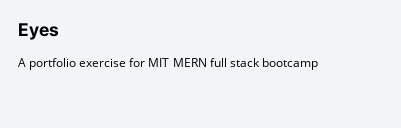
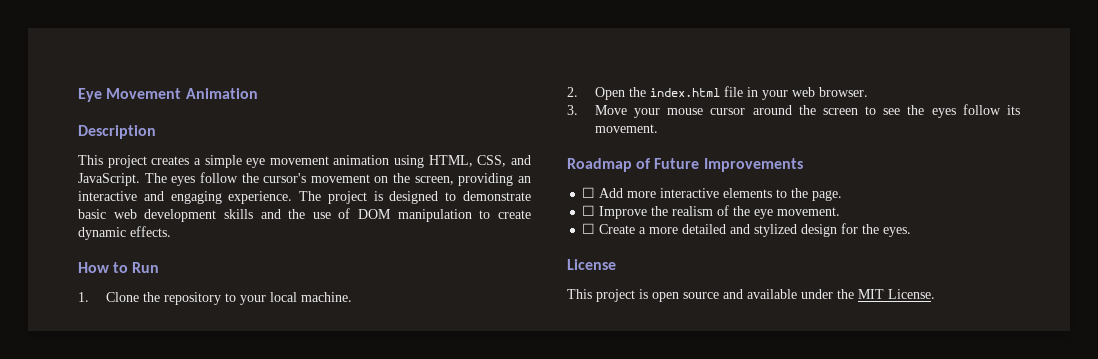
- Eyes
- A portfolio exercise for MIT MERN full stack bootcamp
+ Eye Movement Animation
+ Description
+ This project creates a simple eye movement animation using HTML, CSS, and JavaScript. The eyes follow the cursor's movement on the screen, providing an interactive and engaging experience. The project is designed to demonstrate basic web development skills and the use of DOM manipulation to create dynamic effects.
+ How to Run
+ 1. Clone the repository to your local machine.
+ 2. Open the index.html file in your web browser.
+ 3. Move your mouse cursor around the screen to see the eyes follow its movement.
+ Roadmap of Future Improvements
+ ☐ Add more interactive elements to the page.
+ ☐ Improve the realism of the eye movement.
+ ☐ Create a more detailed and stylized design for the eyes.
+ License
+ This project is open source and available under the MIT License.

